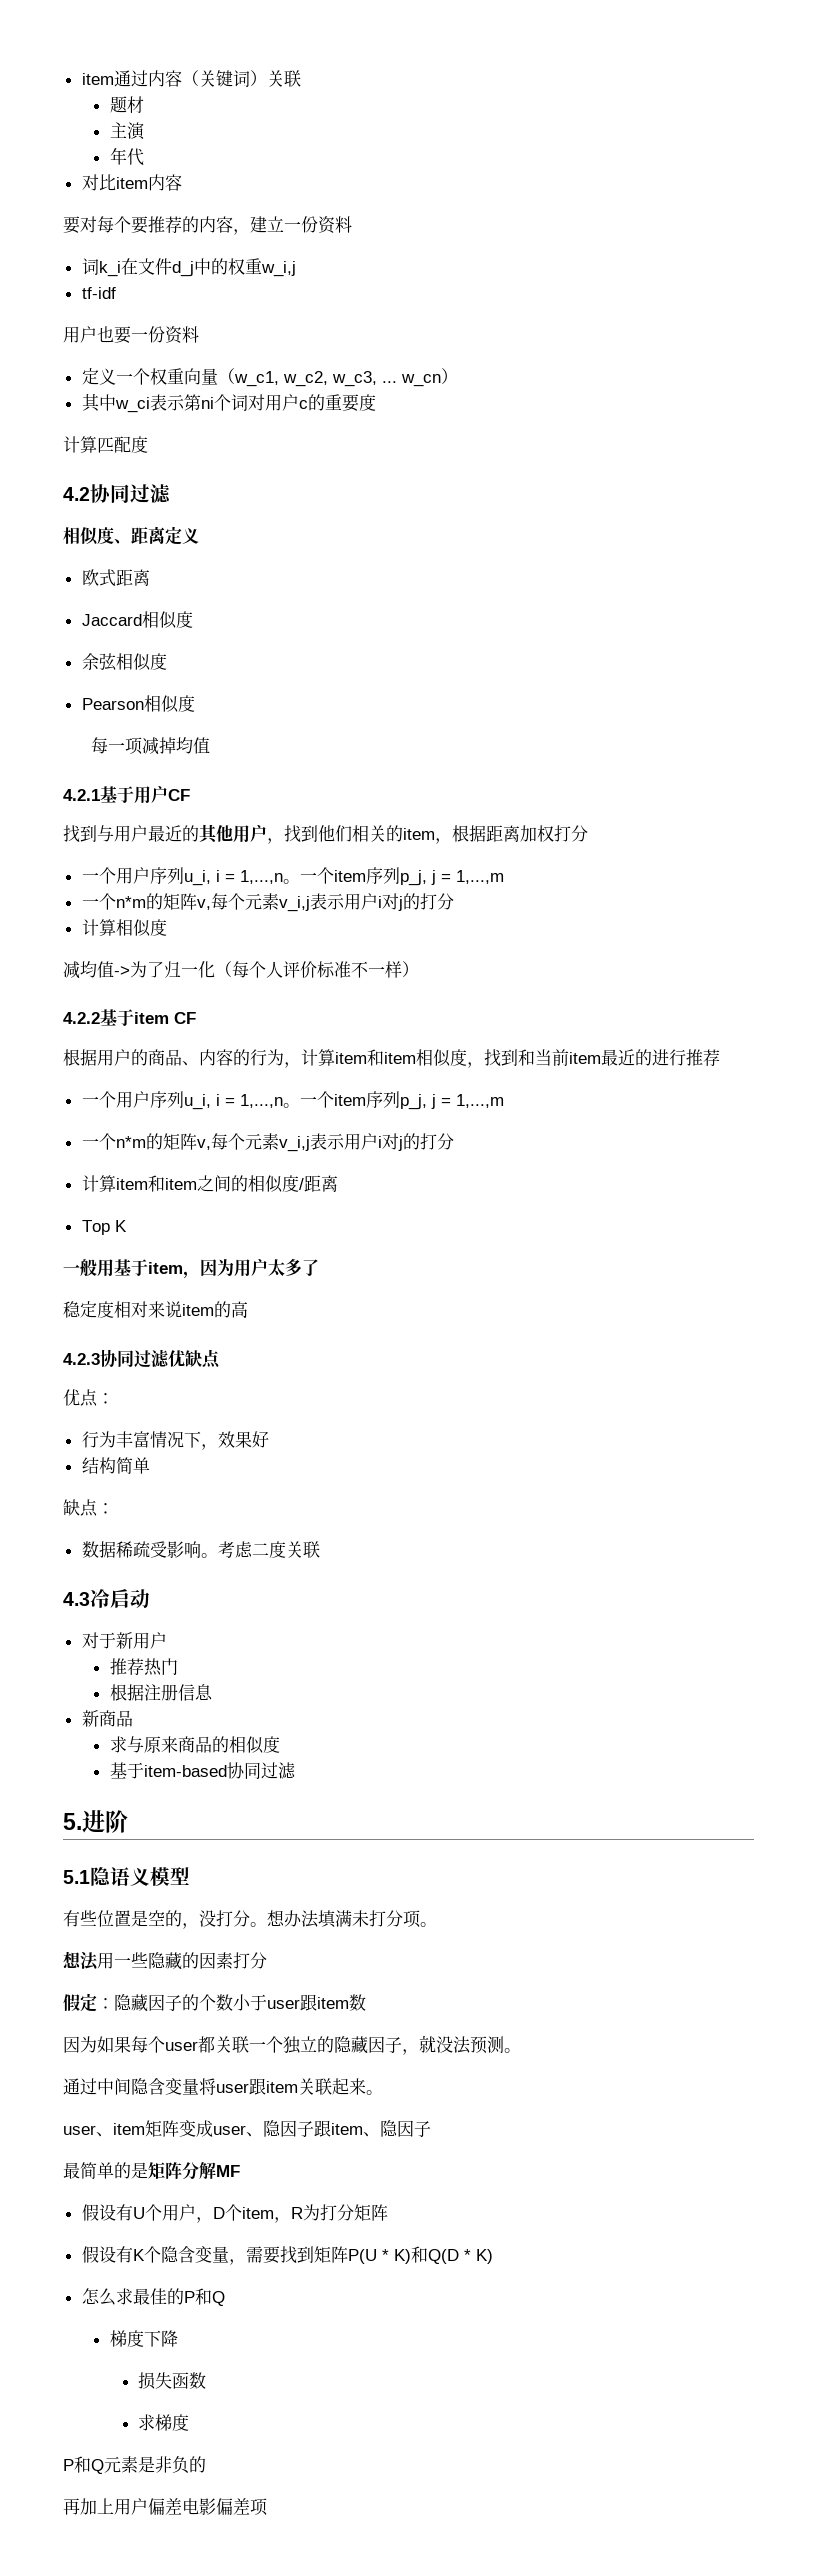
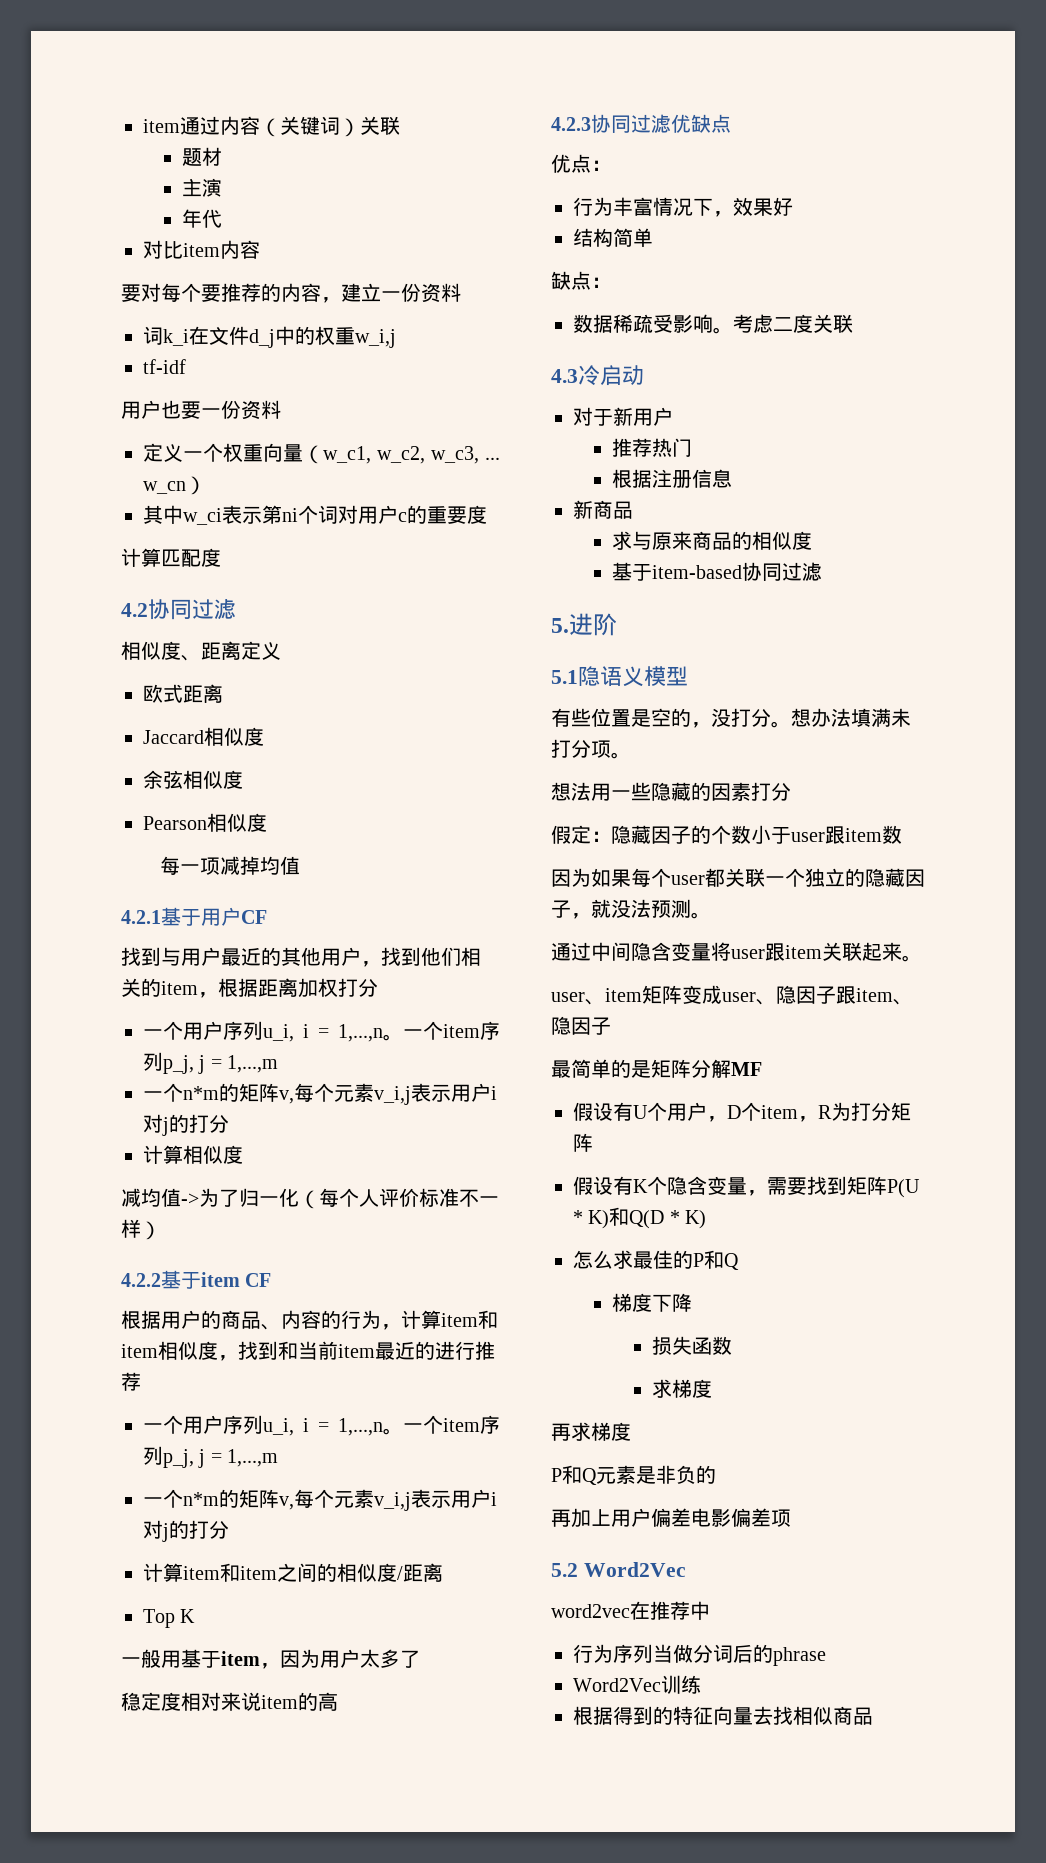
+ 再求梯度
+ 5.2 Word2Vec
+ word2vec在推荐中
+ 行为序列当做分词后的phrase
+ Word2Vec训练
+ 根据得到的特征向量去找相似商品

